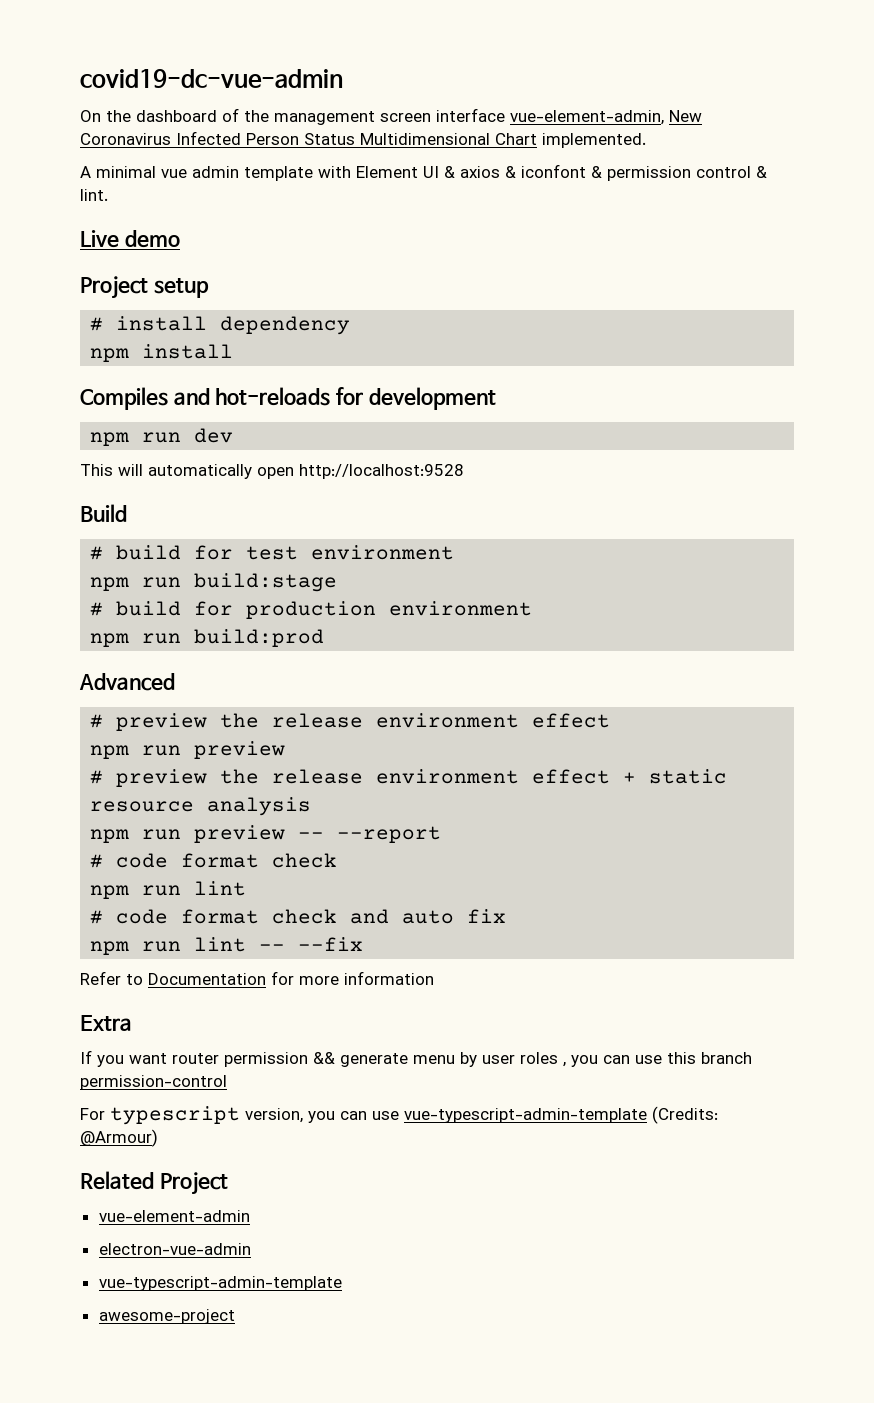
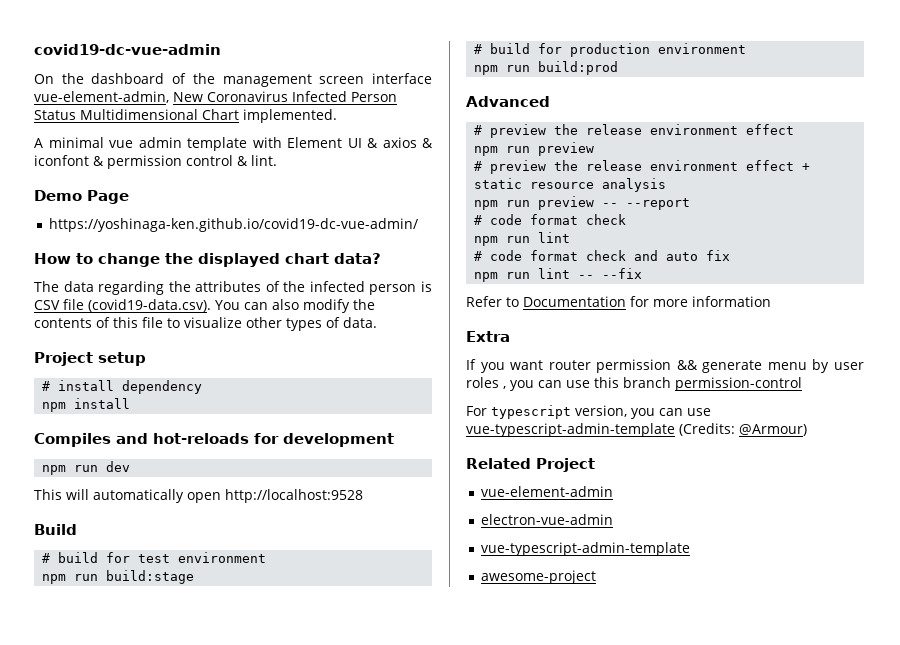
- Live demo
+ Demo Page
+ https://yoshinaga-ken.github.io/covid19-dc-vue-admin/
+ How to change the displayed chart data?
+ The data regarding the attributes of the infected person is CSV file (covid19-data.csv). You can also modify the contents of this file to visualize other types of data.

